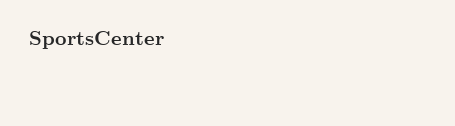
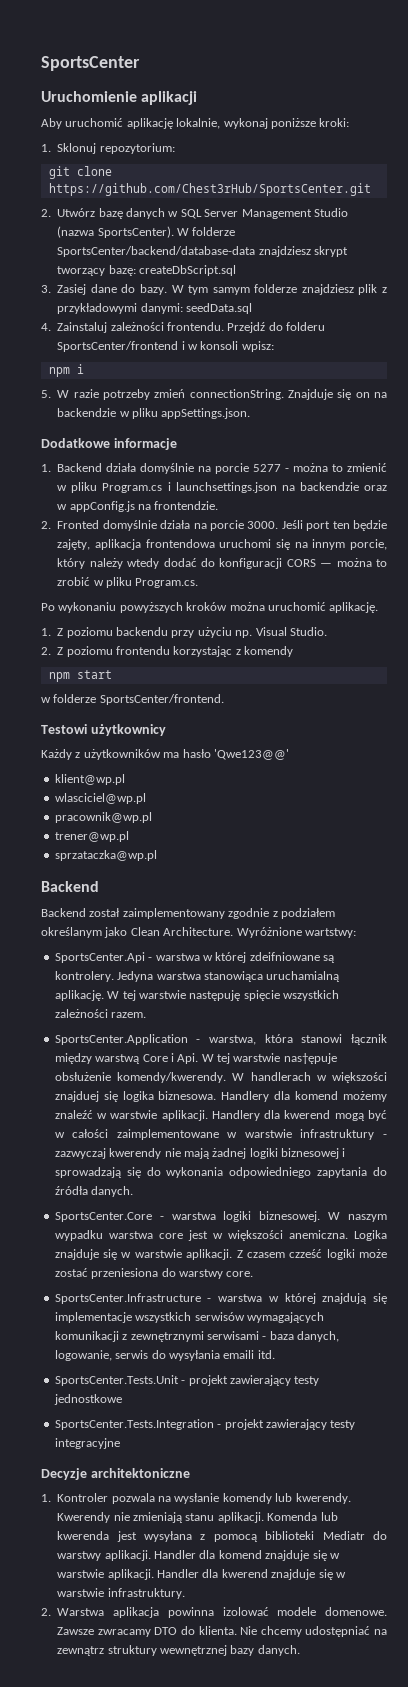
+ Uruchomienie aplikacji
+ Aby uruchomić aplikację lokalnie, wykonaj poniższe kroki:
+ 1. Sklonuj repozytorium:
+ git clone https://github.com/Chest3rHub/SportsCenter.git
+ 2. Utwórz bazę danych w SQL Server Management Studio (nazwa SportsCenter). W folderze SportsCenter/backend/database-data znajdziesz skrypt tworzący bazę: createDbScript.sql
+ 3. Zasiej dane do bazy. W tym samym folderze znajdziesz plik z przykładowymi danymi: seedData.sql
+ 4. Zainstaluj zależności frontendu. Przejdź do folderu SportsCenter/frontend i w konsoli wpisz:
+ npm i
+ 5. W razie potrzeby zmień connectionString. Znajduje się on na backendzie w pliku appSettings.json.
+ Dodatkowe informacje
+ 1. Backend działa domyślnie na porcie 5277 - można to zmienić w pliku Program.cs i launchsettings.json na backendzie oraz w appConfig.js na frontendzie.
+ 2. Fronted domyślnie działa na porcie 3000. Jeśli port ten będzie zajęty, aplikacja frontendowa uruchomi się na innym porcie, który należy wtedy dodać do konfiguracji CORS — można to zrobić w pliku Program.cs.
+ Po wykonaniu powyższych kroków można uruchomić aplikację.
+ 1. Z poziomu backendu przy użyciu np. Visual Studio.
+ 2. Z poziomu frontendu korzystając z komendy
+ npm start
+ w folderze SportsCenter/frontend.
+ Testowi użytkownicy
+ Każdy z użytkowników ma hasło 'Qwe123@@'
+ klient@wp.pl
+ wlasciciel@wp.pl
+ pracownik@wp.pl
+ trener@wp.pl
+ sprzataczka@wp.pl
+ Backend
+ Backend został zaimplementowany zgodnie z podziałem określanym jako Clean Architecture. Wyróżnione wartstwy:
+ SportsCenter.Api - warstwa w której zdeifniowane są kontrolery. Jedyna warstwa stanowiąca uruchamialną aplikację. W tej warstwie następuję spięcie wszystkich zależności razem.
+ SportsCenter.Application - warstwa, która stanowi łącznik między warstwą Core i Api. W tej warstwie nas†ępuje obsłużenie komendy/kwerendy. W handlerach w większości znajduej się logika biznesowa. Handlery dla komend możemy znaleźć w warstwie aplikacji. Handlery dla kwerend mogą być w całości zaimplementowane w warstwie infrastruktury - zazwyczaj kwerendy nie mają żadnej logiki biznesowej i sprowadzają się do wykonania odpowiedniego zapytania do źródła danych.
+ SportsCenter.Core - warstwa logiki biznesowej. W naszym wypadku warstwa core jest w większości anemiczna. Logika znajduje się w warstwie aplikacji. Z czasem czześć logiki może zostać przeniesiona do warstwy core.
+ SportsCenter.Infrastructure - warstwa w której znajdują się implementacje wszystkich serwisów wymagających komunikacji z zewnętrznymi serwisami - baza danych, logowanie, serwis do wysyłania emaili itd.
+ SportsCenter.Tests.Unit - projekt zawierający testy jednostkowe
+ SportsCenter.Tests.Integration - projekt zawierający testy integracyjne
+ Decyzje architektoniczne
+ 1. Kontroler pozwala na wysłanie komendy lub kwerendy. Kwerendy nie zmieniają stanu aplikacji. Komenda lub kwerenda jest wysyłana z pomocą biblioteki Mediatr do warstwy aplikacji. Handler dla komend znajduje się w warstwie aplikacji. Handler dla kwerend znajduje się w warstwie infrastruktury.
+ 2. Warstwa aplikacja powinna izolować modele domenowe. Zawsze zwracamy DTO do klienta. Nie chcemy udostępniać na zewnątrz struktury wewnętrznej bazy danych.

